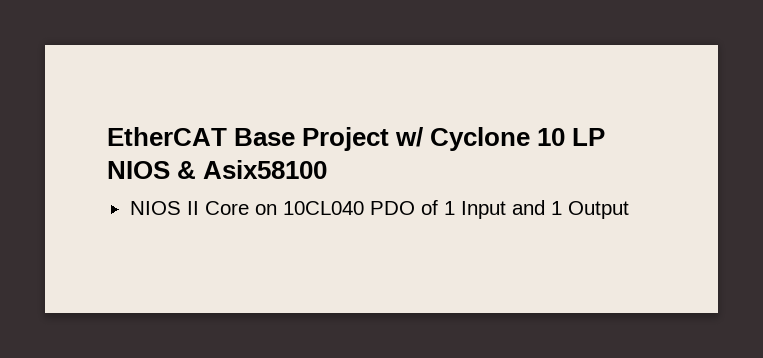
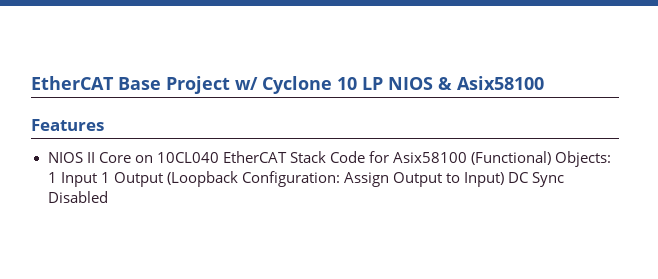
+ Features
- NIOS II Core on 10CL040 PDO of 1 Input and 1 Output
+ NIOS II Core on 10CL040 EtherCAT Stack Code for Asix58100 (Functional) Objects: 1 Input 1 Output (Loopback Configuration: Assign Output to Input) DC Sync Disabled

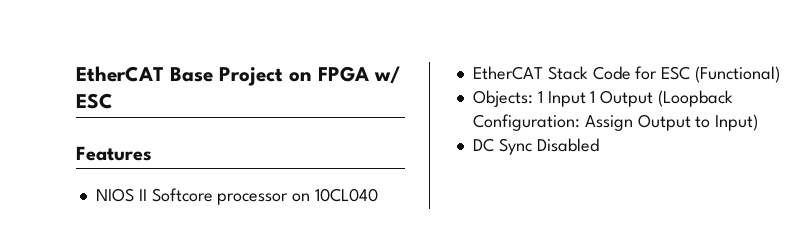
- EtherCAT Base Project w/ Cyclone 10 LP NIOS & Asix58100
+ EtherCAT Base Project on FPGA w/ ESC
- NIOS II Core on 10CL040 EtherCAT Stack Code for Asix58100 (Functional) Objects: 1 Input 1 Output (Loopback Configuration: Assign Output to Input) DC Sync Disabled
+ NIOS II Softcore processor on 10CL040
+ EtherCAT Stack Code for ESC (Functional)
+ Objects: 1 Input 1 Output (Loopback Configuration: Assign Output to Input)
+ DC Sync Disabled

